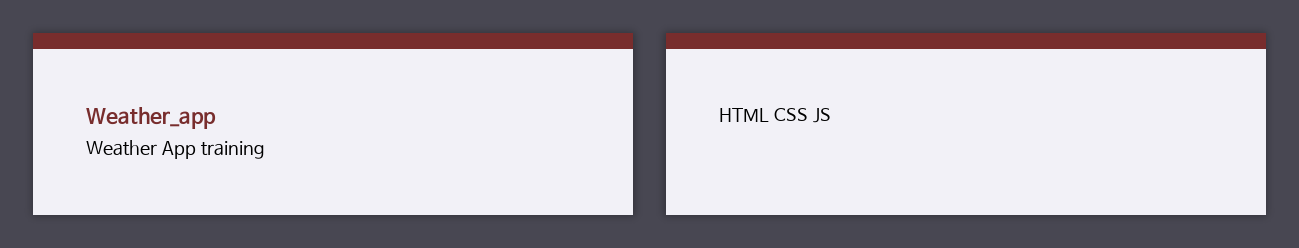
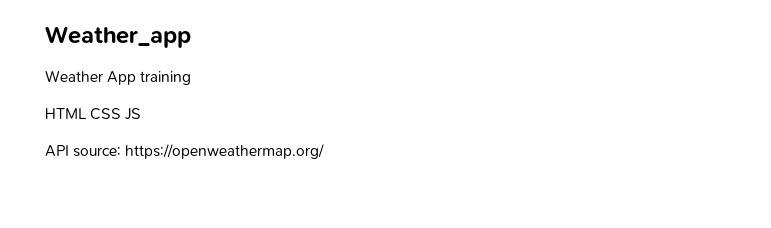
+ API source: https://openweathermap.org/

